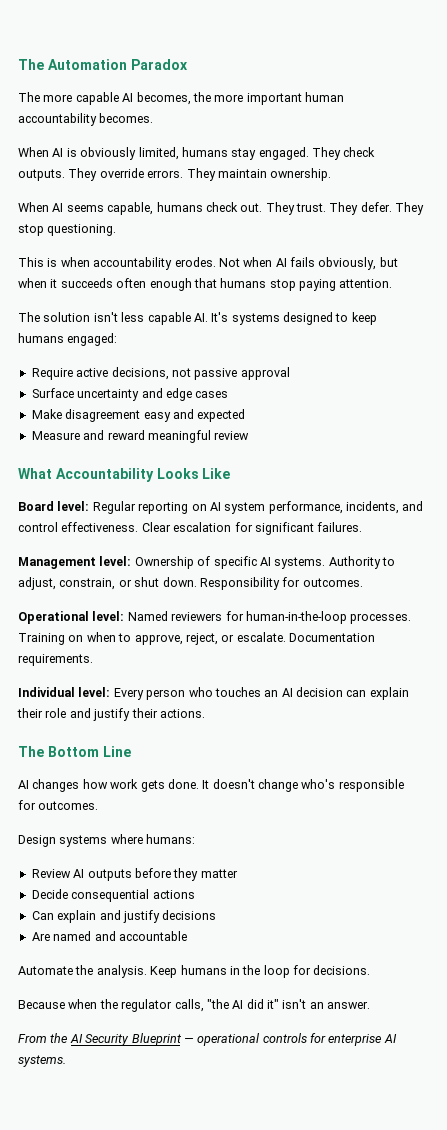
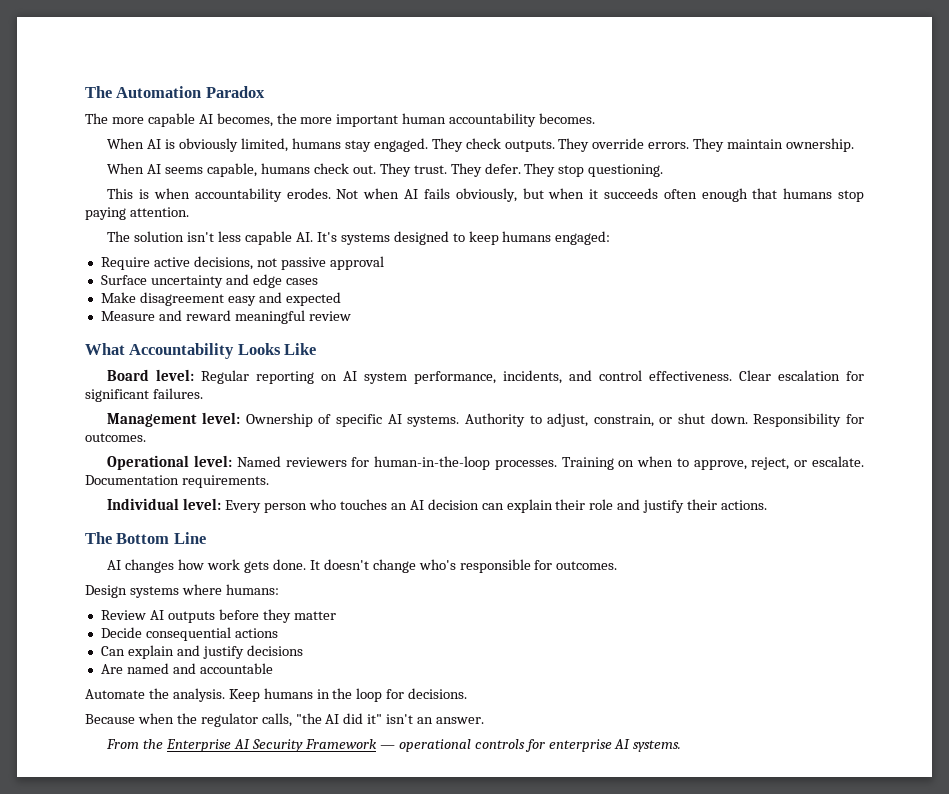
- From the AI Security Blueprint — operational controls for enterprise AI systems.
+ From the Enterprise AI Security Framework — operational controls for enterprise AI systems.

